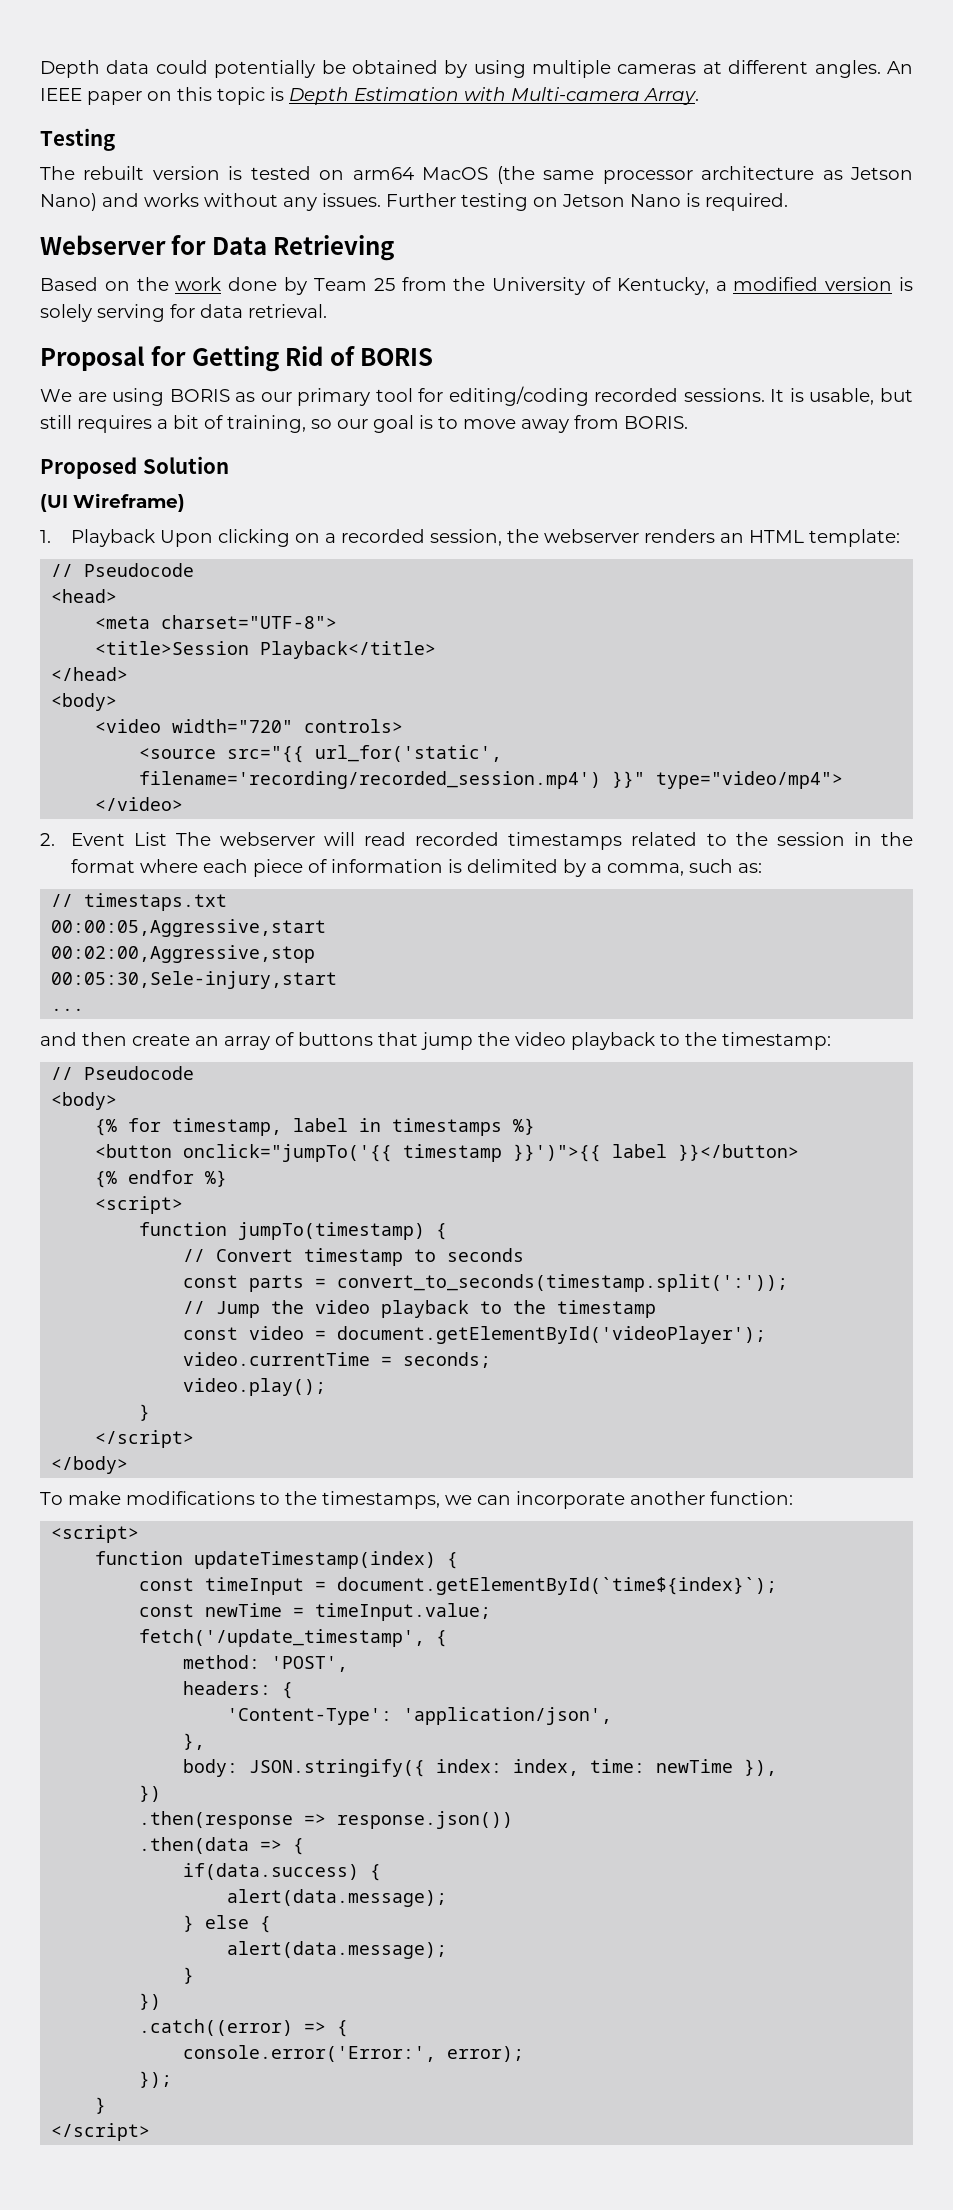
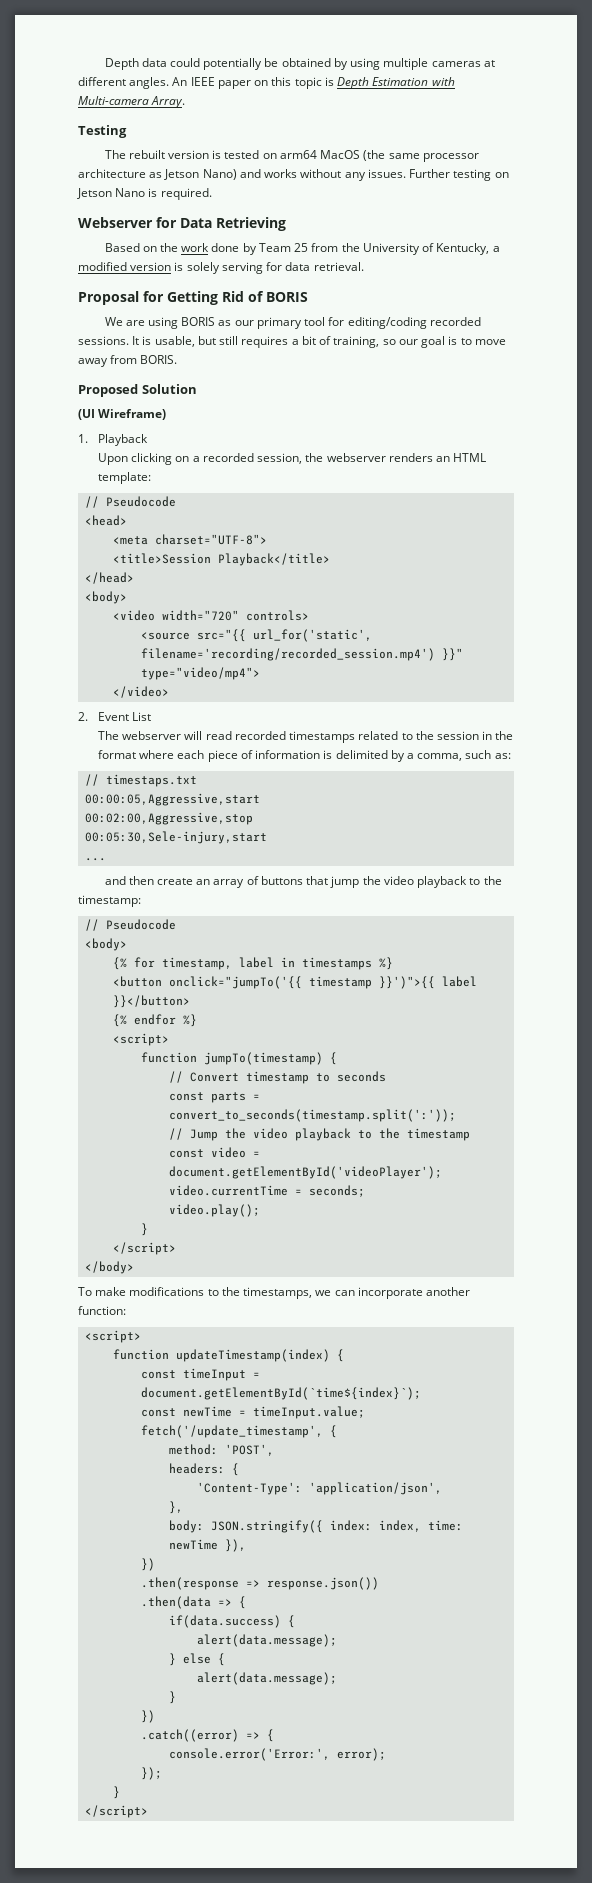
- 1. Playback Upon clicking on a recorded session, the webserver renders an HTML template:
+ 1. Playback
+ Upon clicking on a recorded session, the webserver renders an HTML template:
- 2. Event List The webserver will read recorded timestamps related to the session in the format where each piece of information is delimited by a comma, such as:
+ 2. Event List
+ The webserver will read recorded timestamps related to the session in the format where each piece of information is delimited by a comma, such as:

